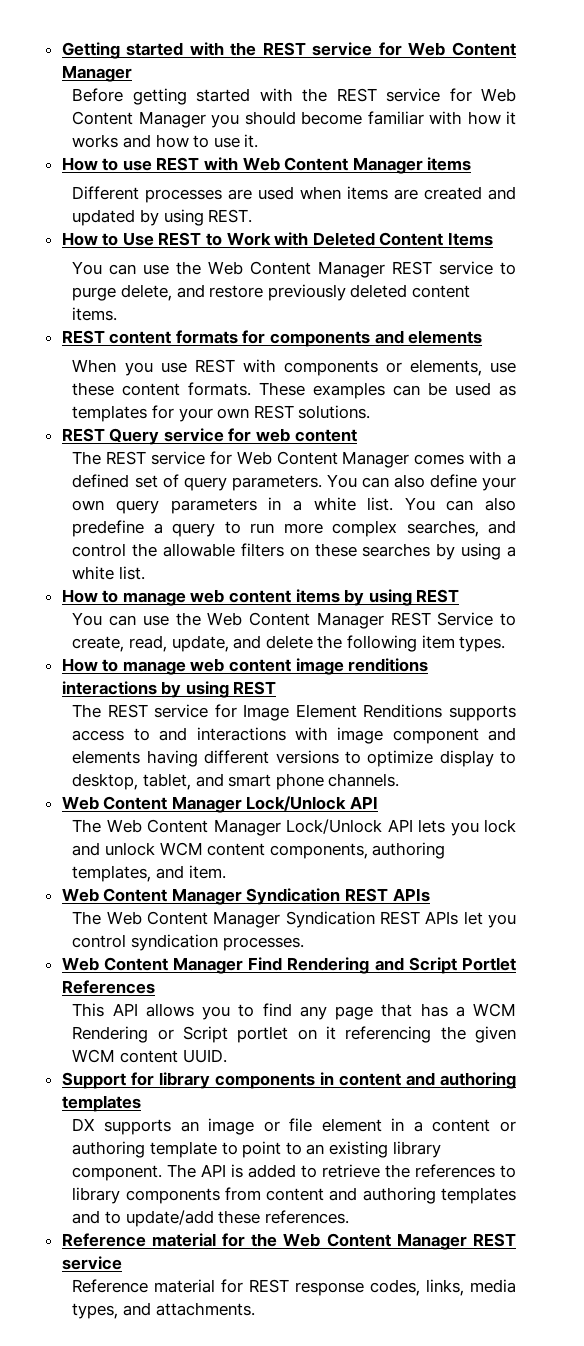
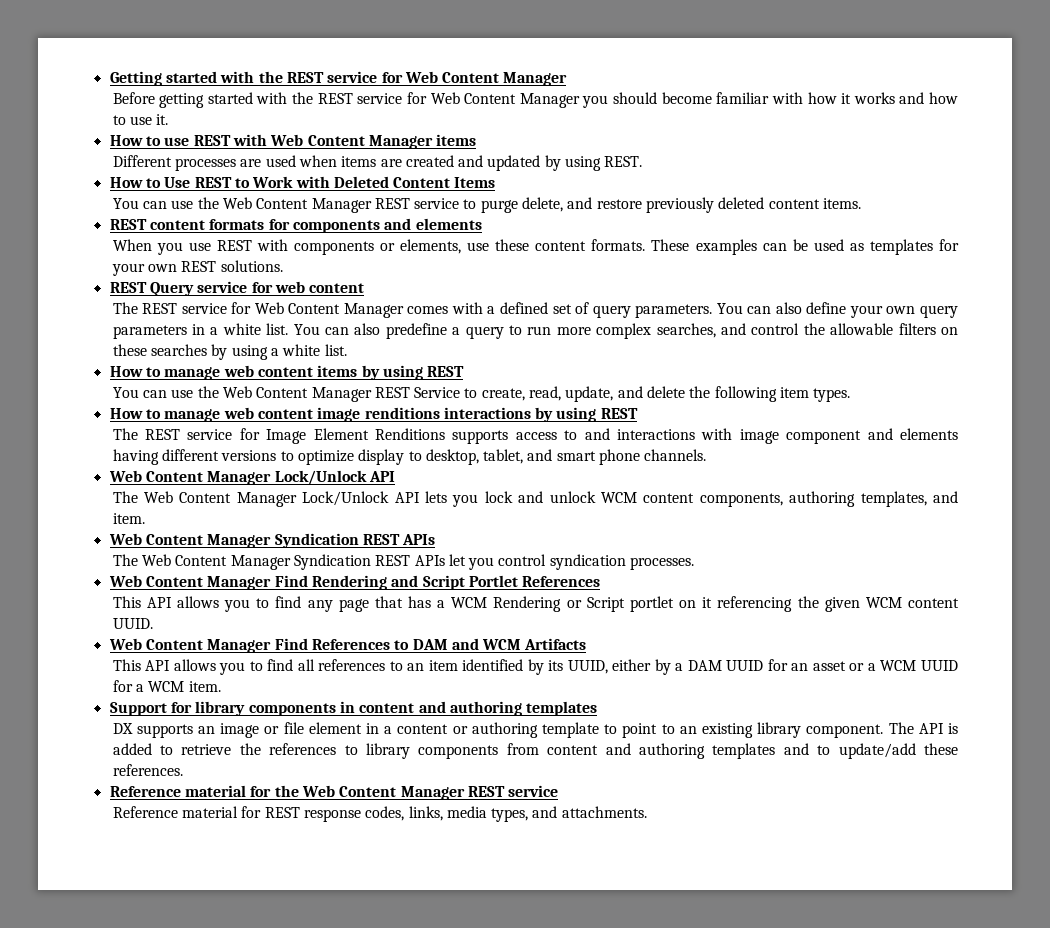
+ Web Content Manager Find References to DAM and WCM Artifacts
+ This API allows you to find all references to an item identified by its UUID, either by a DAM UUID for an asset or a WCM UUID for a WCM item.

